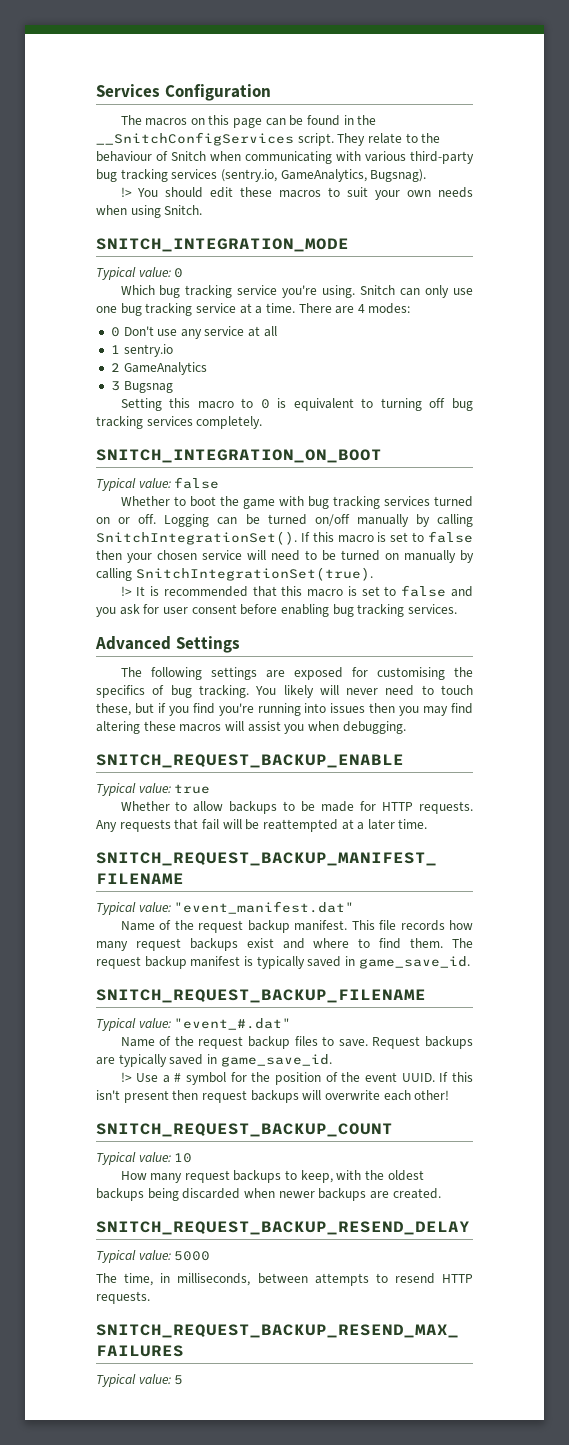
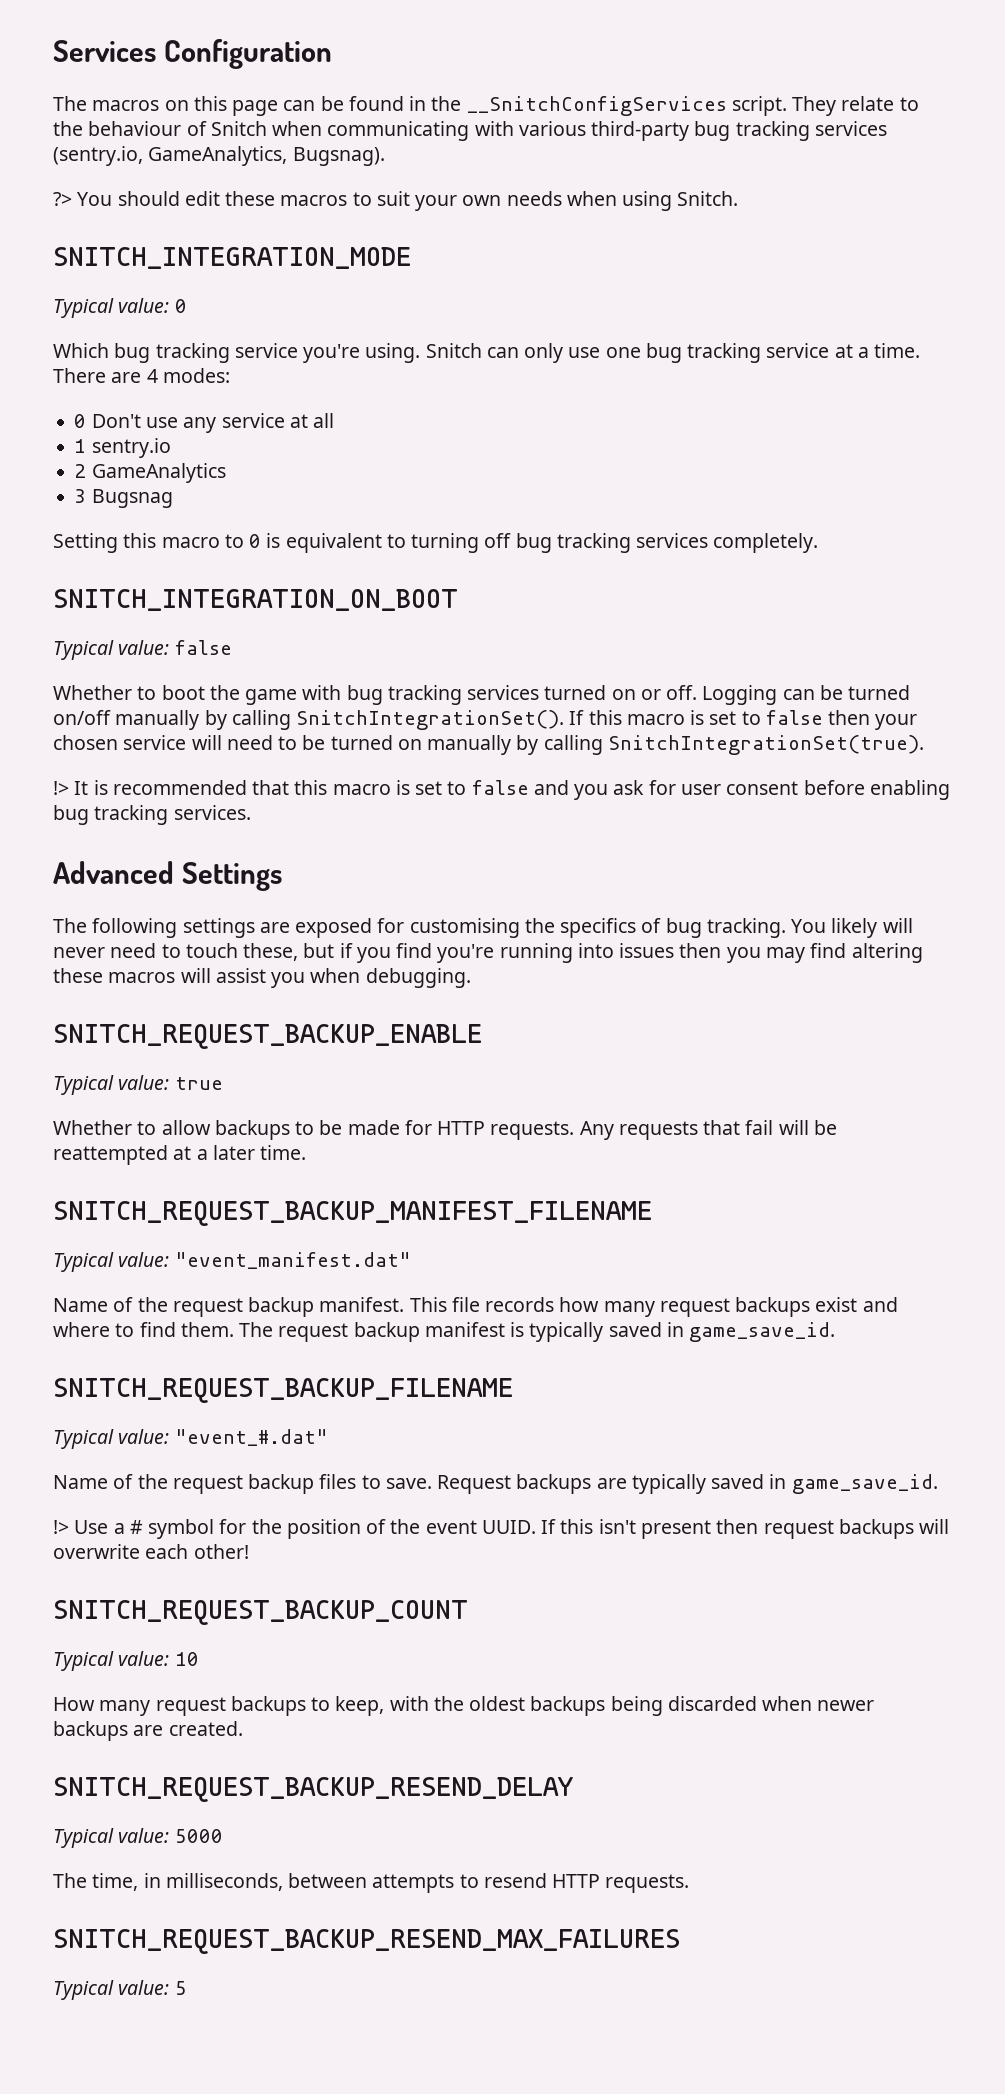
- !> You should edit these macros to suit your own needs when using Snitch.
+ ?> You should edit these macros to suit your own needs when using Snitch.

